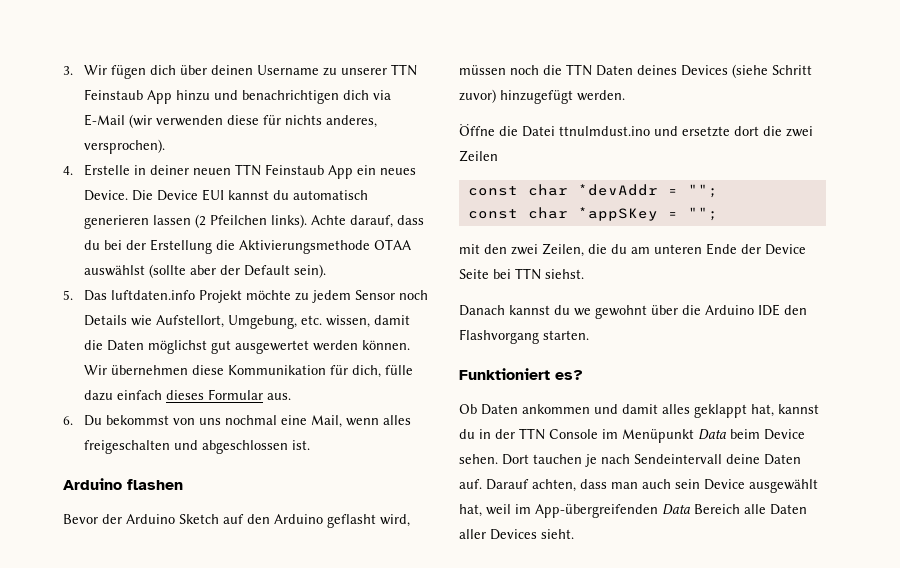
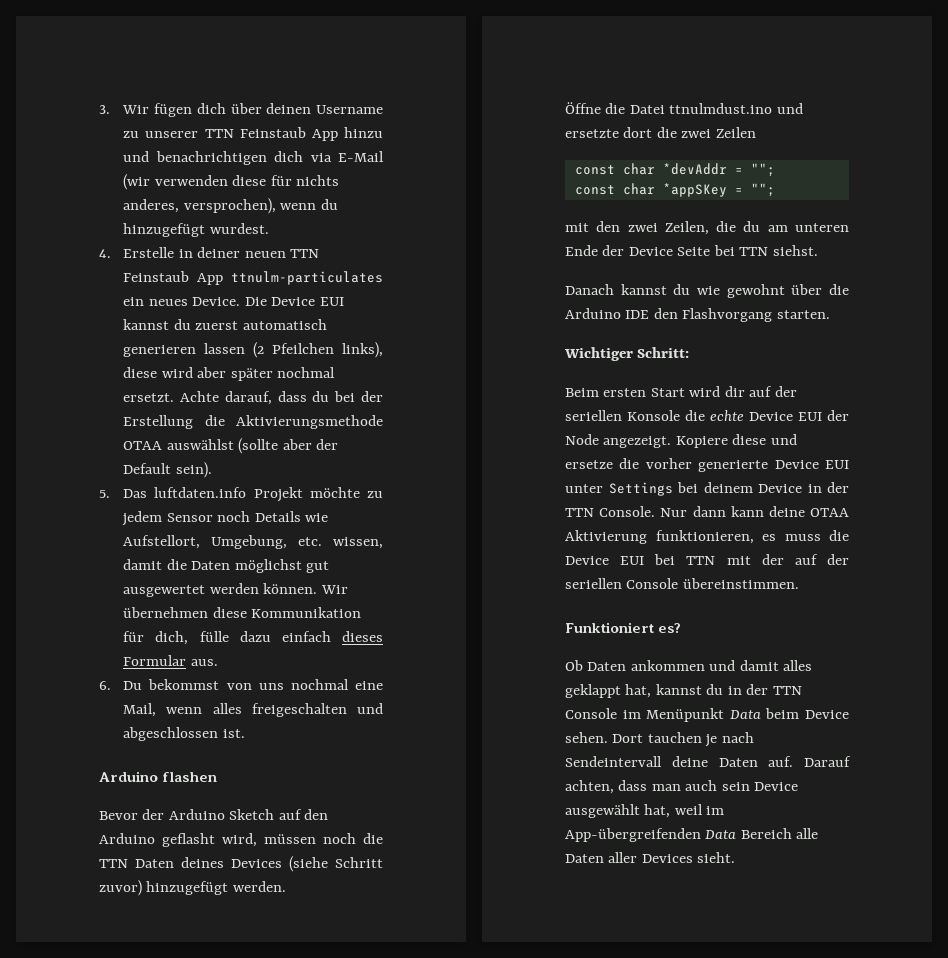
- 3. Wir fügen dich über deinen Username zu unserer TTN Feinstaub App hinzu und benachrichtigen dich via E-Mail (wir verwenden diese für nichts anderes, versprochen).
+ 3. Wir fügen dich über deinen Username zu unserer TTN Feinstaub App hinzu und benachrichtigen dich via E-Mail (wir verwenden diese für nichts anderes, versprochen), wenn du hinzugefügt wurdest.
- 4. Erstelle in deiner neuen TTN Feinstaub App ein neues Device.
+ 4. Erstelle in deiner neuen TTN Feinstaub App ttnulm-particulates ein neues Device.
- Die Device EUI kannst du automatisch generieren lassen (2 Pfeilchen links).
+ Die Device EUI kannst du zuerst automatisch generieren lassen (2 Pfeilchen links), diese wird aber später nochmal ersetzt.
- Danach kannst du we gewohnt über die Arduino IDE den Flashvorgang starten.
+ Danach kannst du wie gewohnt über die Arduino IDE den Flashvorgang starten.
+ Wichtiger Schritt:
+ Beim ersten Start wird dir auf der seriellen Konsole die echte Device EUI der Node angezeigt. Kopiere diese und ersetze die vorher generierte Device EUI unter Settings bei deinem Device in der TTN Console. Nur dann kann deine OTAA Aktivierung funktionieren, es muss die Device EUI bei TTN mit der auf der seriellen Console übereinstimmen.

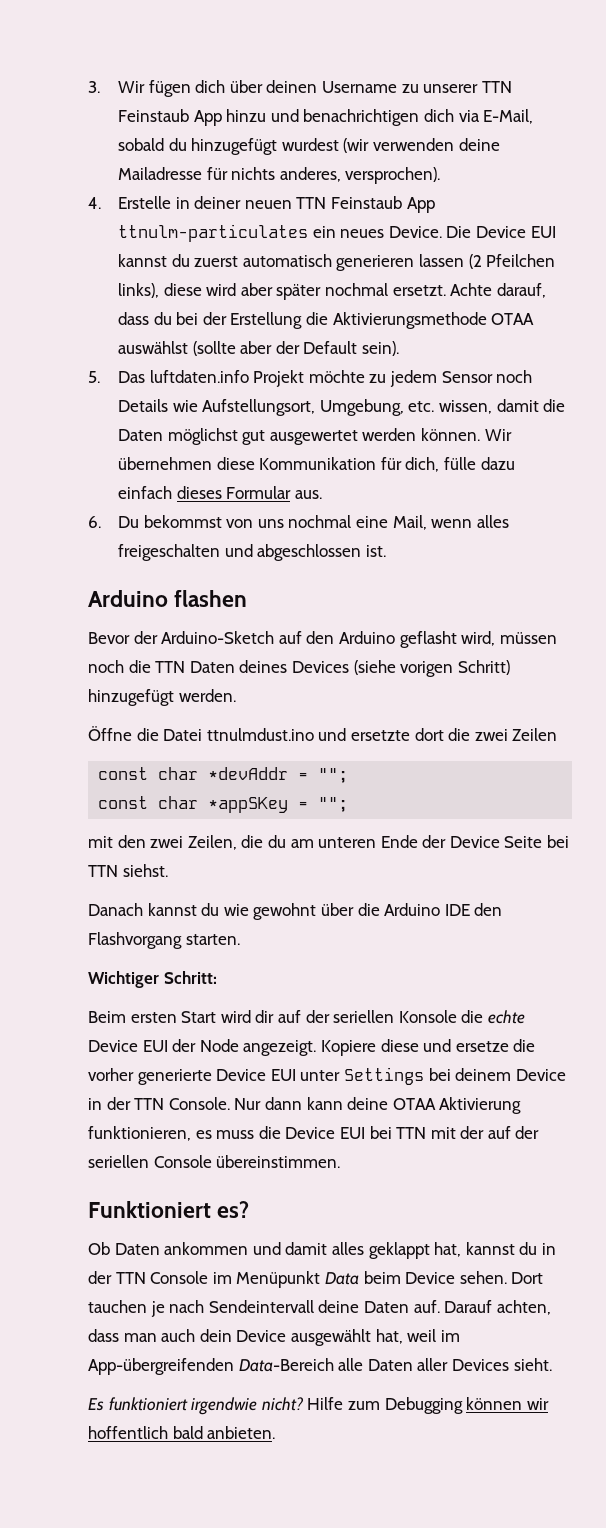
- 3. Wir fügen dich über deinen Username zu unserer TTN Feinstaub App hinzu und benachrichtigen dich via E-Mail (wir verwenden diese für nichts anderes, versprochen), wenn du hinzugefügt wurdest.
+ 3. Wir fügen dich über deinen Username zu unserer TTN Feinstaub App hinzu und benachrichtigen dich via E-Mail, sobald du hinzugefügt wurdest (wir verwenden deine Mailadresse für nichts anderes, versprochen).
- 5. Das luftdaten.info Projekt möchte zu jedem Sensor noch Details wie Aufstellort, Umgebung, etc. wissen, damit die Daten möglichst gut ausgewertet werden können.
+ 5. Das luftdaten.info Projekt möchte zu jedem Sensor noch Details wie Aufstellungsort, Umgebung, etc. wissen, damit die Daten möglichst gut ausgewertet werden können.
- Bevor der Arduino Sketch auf den Arduino geflasht wird, müssen noch die TTN Daten deines Devices (siehe Schritt zuvor) hinzugefügt werden.
+ Bevor der Arduino-Sketch auf den Arduino geflasht wird, müssen noch die TTN Daten deines Devices (siehe vorigen Schritt) hinzugefügt werden.
- Darauf achten, dass man auch sein Device ausgewählt hat, weil im App-übergreifenden Data Bereich alle Daten aller Devices sieht.
+ Darauf achten, dass man auch dein Device ausgewählt hat, weil im App-übergreifenden Data-Bereich alle Daten aller Devices sieht.
+ Es funktioniert irgendwie nicht? Hilfe zum Debugging können wir hoffentlich bald anbieten.

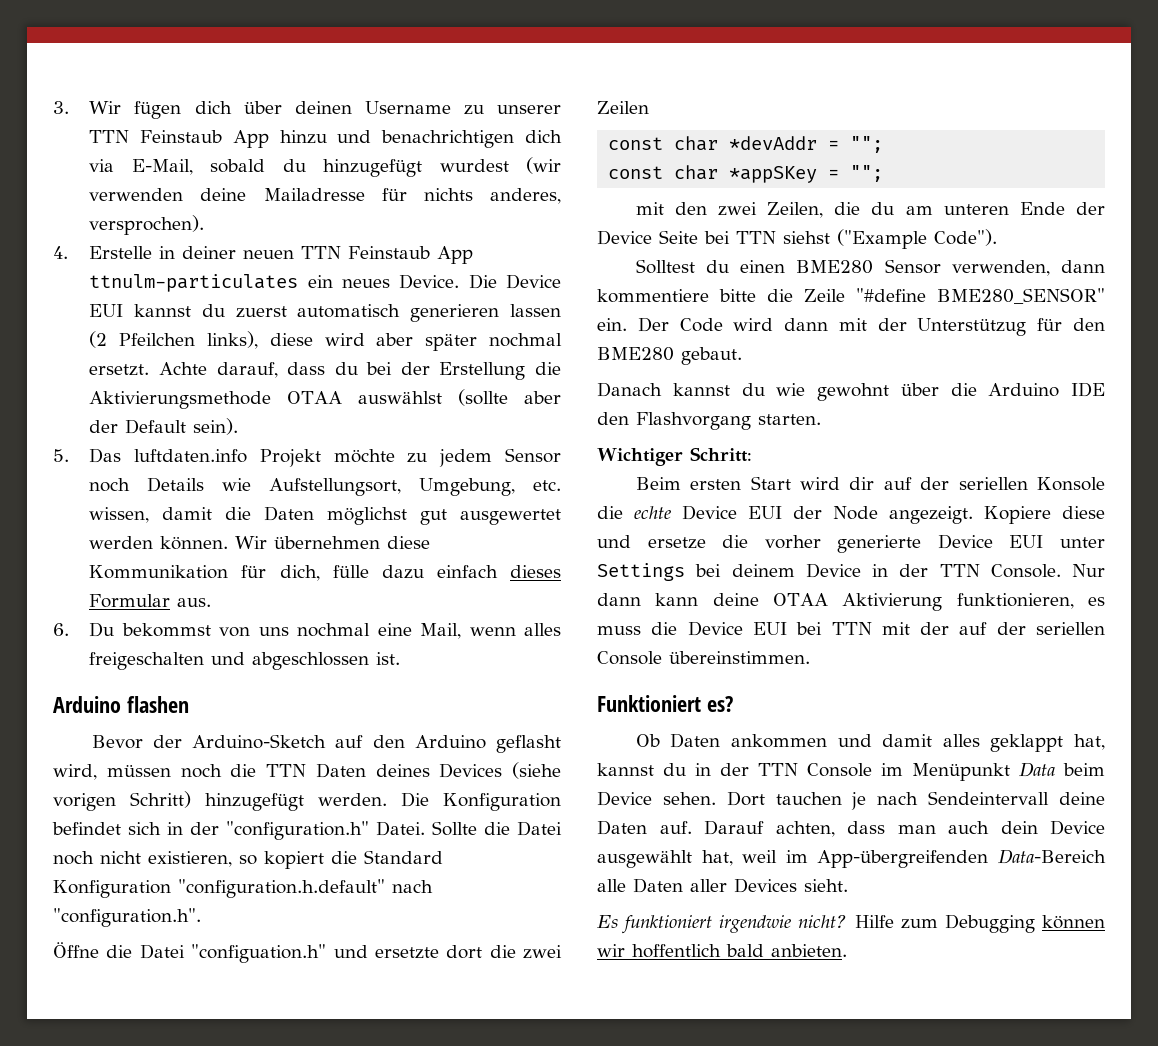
+ Die Konfiguration befindet sich in der "configuration.h" Datei. Sollte die Datei noch nicht existieren, so kopiert die Standard Konfiguration "configuration.h.default" nach "configuration.h".
- Öffne die Datei ttnulmdust.ino und ersetzte dort die zwei Zeilen
+ Öffne die Datei "configuation.h" und ersetzte dort die zwei Zeilen
- mit den zwei Zeilen, die du am unteren Ende der Device Seite bei TTN siehst.
+ mit den zwei Zeilen, die du am unteren Ende der Device Seite bei TTN siehst ("Example Code").
+ Solltest du einen BME280 Sensor verwenden, dann kommentiere bitte die Zeile "#define BME280_SENSOR" ein. Der Code wird dann mit der Unterstützug für den BME280 gebaut.

